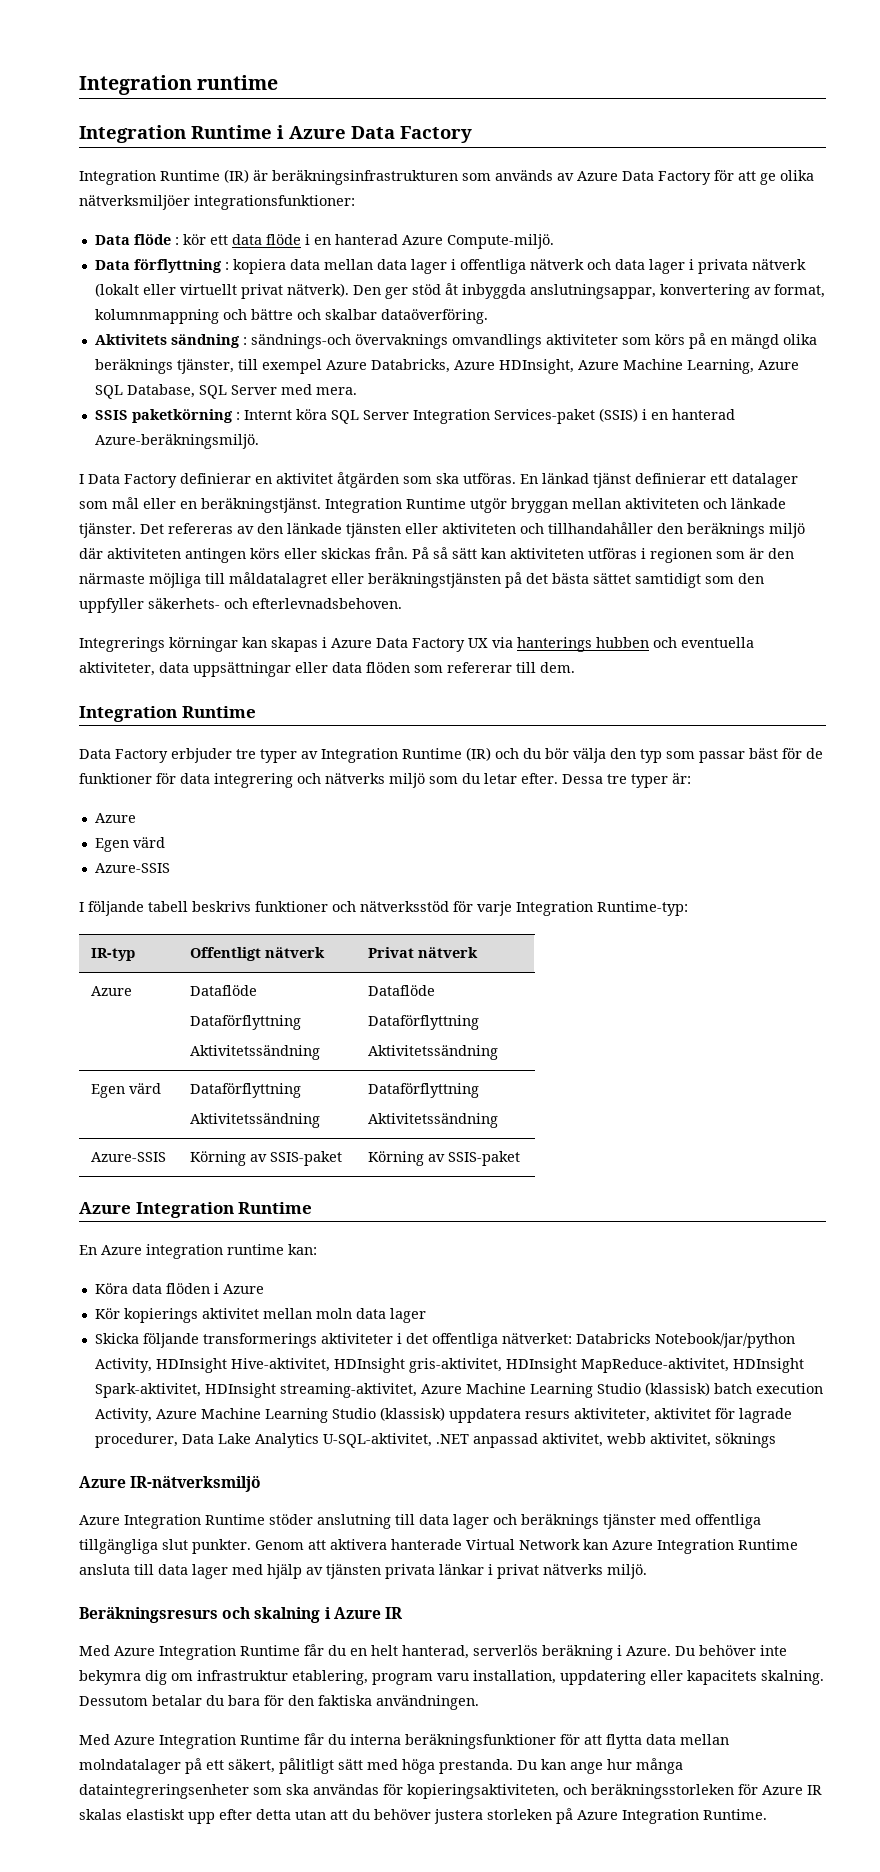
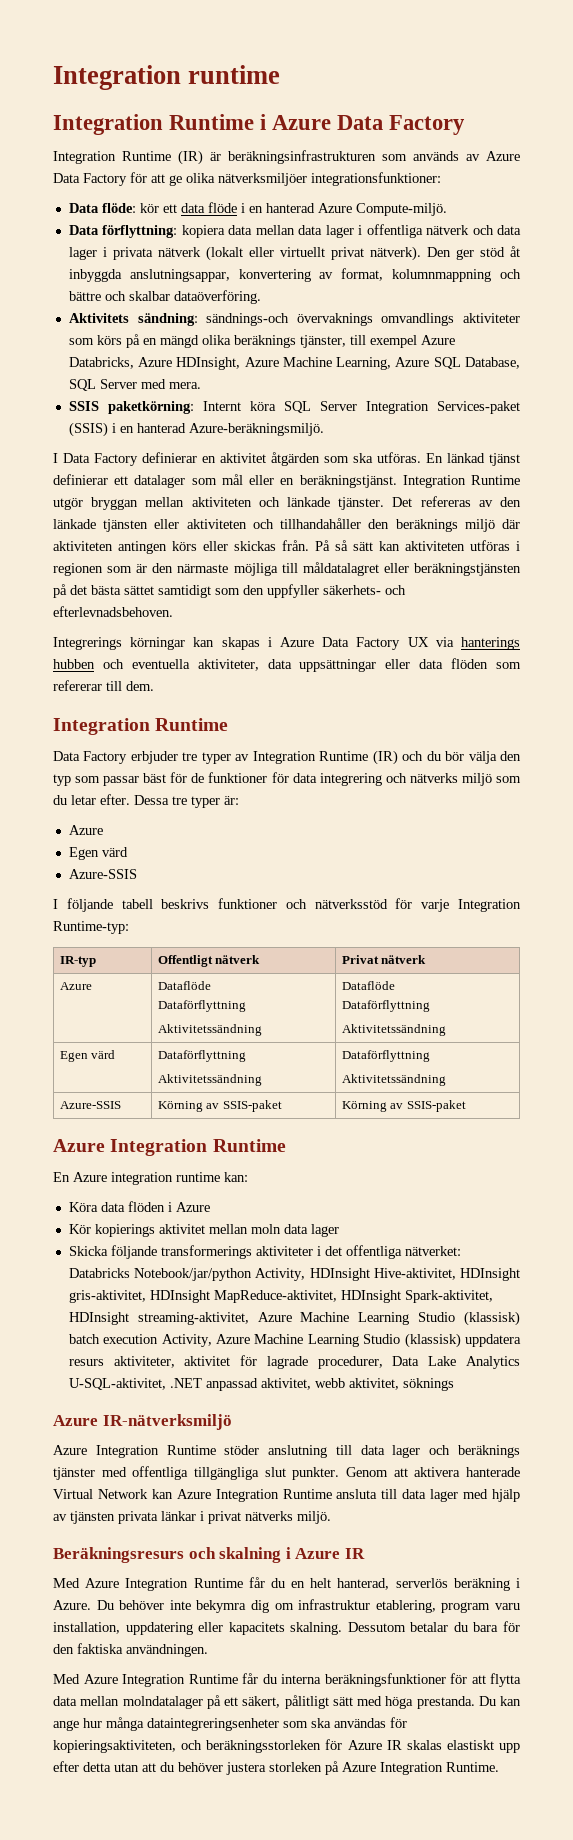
- Data flöde : kör ett data flöde i en hanterad Azure Compute-miljö.
+ Data flöde: kör ett data flöde i en hanterad Azure Compute-miljö.
- Data förflyttning : kopiera data mellan data lager i offentliga nätverk och data lager i privata nätverk (lokalt eller virtuellt privat nätverk).
+ Data förflyttning: kopiera data mellan data lager i offentliga nätverk och data lager i privata nätverk (lokalt eller virtuellt privat nätverk).
- Aktivitets sändning : sändnings-och övervaknings omvandlings aktiviteter som körs på en mängd olika beräknings tjänster, till exempel Azure Databricks, Azure HDInsight, Azure Machine Learning, Azure SQL Database, SQL Server med mera.
+ Aktivitets sändning: sändnings-och övervaknings omvandlings aktiviteter som körs på en mängd olika beräknings tjänster, till exempel Azure Databricks, Azure HDInsight, Azure Machine Learning, Azure SQL Database, SQL Server med mera.
- SSIS paketkörning : Internt köra SQL Server Integration Services-paket (SSIS) i en hanterad Azure-beräkningsmiljö.
+ SSIS paketkörning: Internt köra SQL Server Integration Services-paket (SSIS) i en hanterad Azure-beräkningsmiljö.

